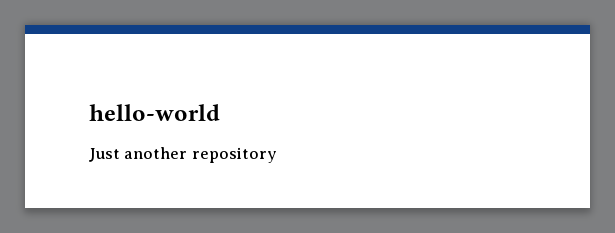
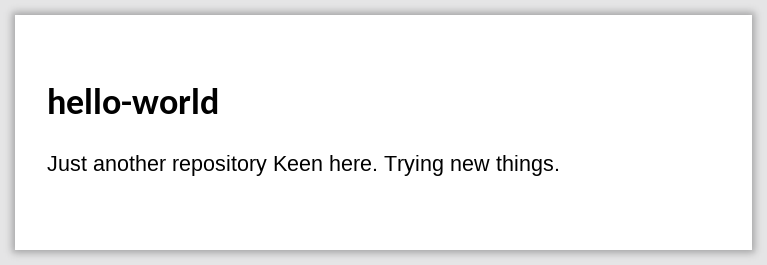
- Just another repository
+ Just another repository Keen here. Trying new things.

